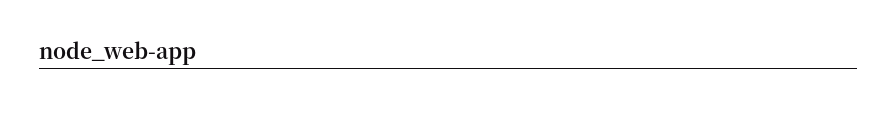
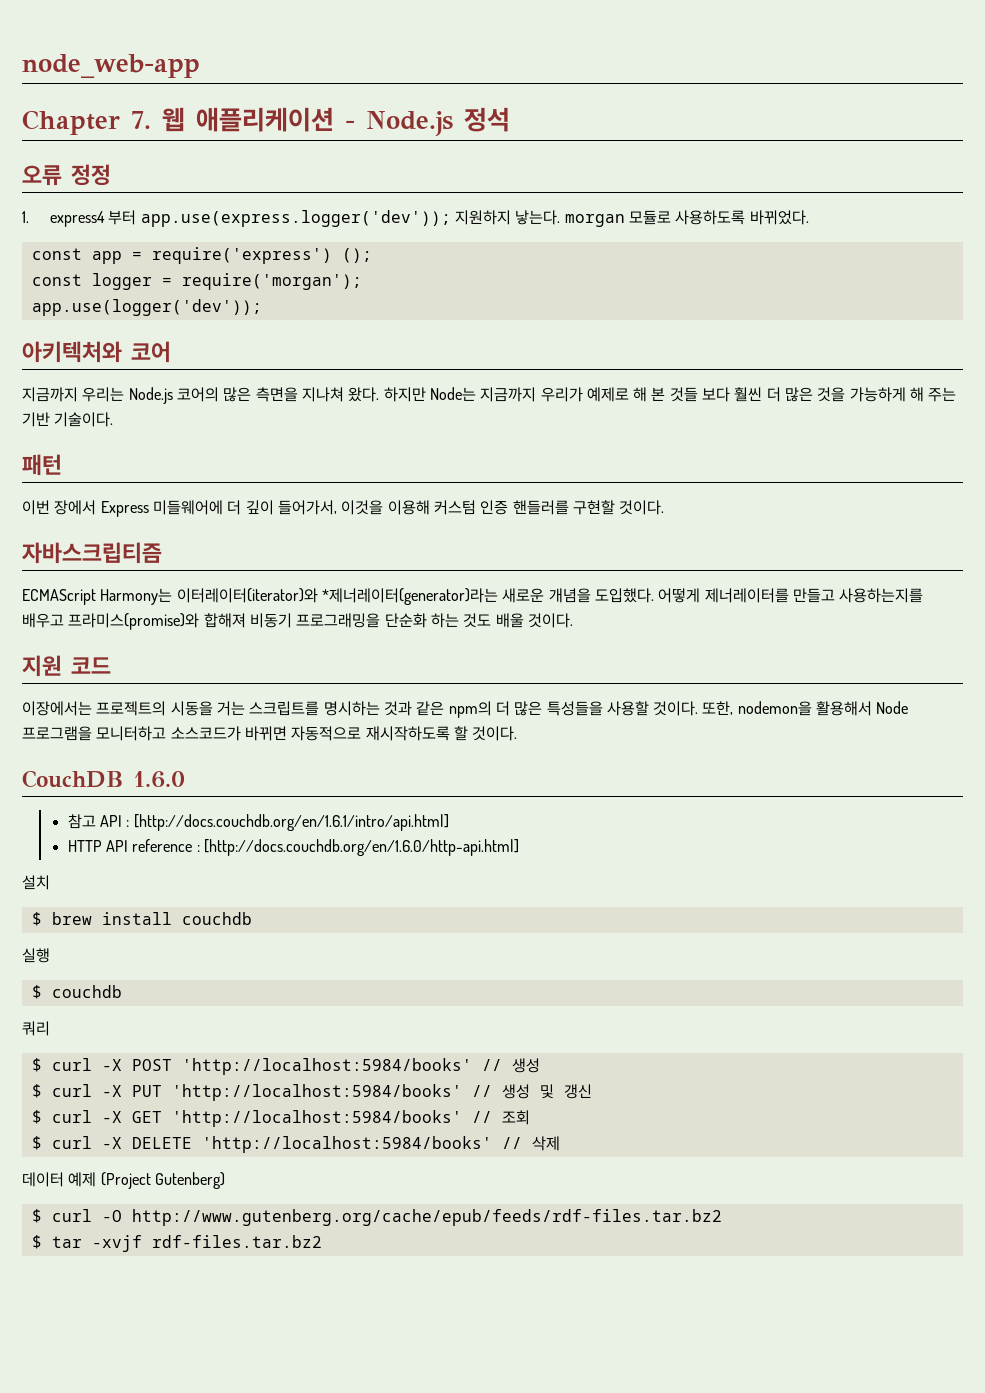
+ Chapter 7. 웹 애플리케이션 - Node.js 정석
+ 오류 정정
+ 1. express4 부터 app.use(express.logger('dev')); 지원하지 낳는다. morgan 모듈로 사용하도록 바뀌었다.
+ const app = require('express') ();
+ const logger = require('morgan');
+ app.use(logger('dev'));
+ 아키텍처와 코어
+ 지금까지 우리는 Node.js 코어의 많은 측면을 지나쳐 왔다. 하지만 Node는 지금까지 우리가 예제로 해 본 것들 보다 훨씬 더 많은 것을 가능하게 해 주는 기반 기술이다.
+ 패턴
+ 이번 장에서 Express 미들웨어에 더 깊이 들어가서, 이것을 이용해 커스텀 인증 핸들러를 구현할 것이다.
+ 자바스크립티즘
+ ECMAScript Harmony는 이터레이터(iterator)와 *제너레이터(generator)라는 새로운 개념을 도입했다. 어떻게 제너레이터를 만들고 사용하는지를 배우고 프라미스(promise)와 합해져 비동기 프로그래밍을 단순화 하는 것도 배울 것이다.
+ 지원 코드
+ 이장에서는 프로젝트의 시동을 거는 스크립트를 명시하는 것과 같은 npm의 더 많은 특성들을 사용할 것이다. 또한, nodemon을 활용해서 Node 프로그램을 모니터하고 소스코드가 바뀌면 자동적으로 재시작하도록 할 것이다.
+ CouchDB 1.6.0
+ 참고 API : [http://docs.couchdb.org/en/1.6.1/intro/api.html]
+ HTTP API reference : [http://docs.couchdb.org/en/1.6.0/http-api.html]
+ 설치
+ $ brew install couchdb
+ 실행
+ $ couchdb
+ 쿼리
+ $ curl -X POST 'http://localhost:5984/books' // 생성
+ $ curl -X PUT 'http://localhost:5984/books' // 생성 및 갱신
+ $ curl -X GET 'http://localhost:5984/books' // 조회
+ $ curl -X DELETE 'http://localhost:5984/books' // 삭제
+ 데이터 예제 (Project Gutenberg)
+ $ curl -O http://www.gutenberg.org/cache/epub/feeds/rdf-files.tar.bz2
+ $ tar -xvjf rdf-files.tar.bz2

